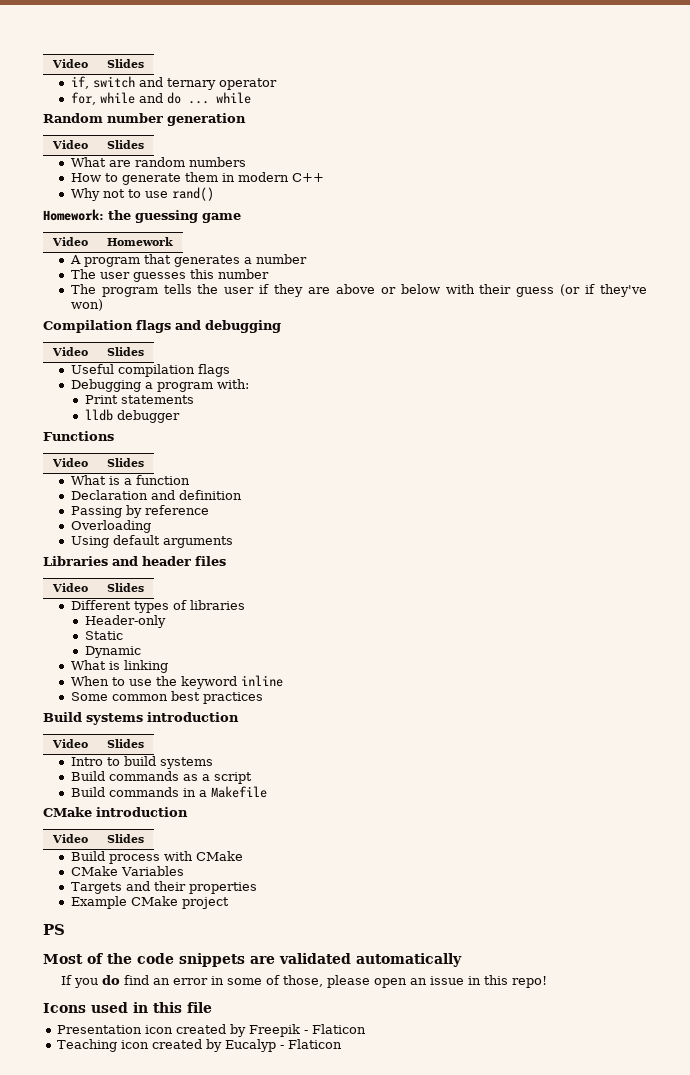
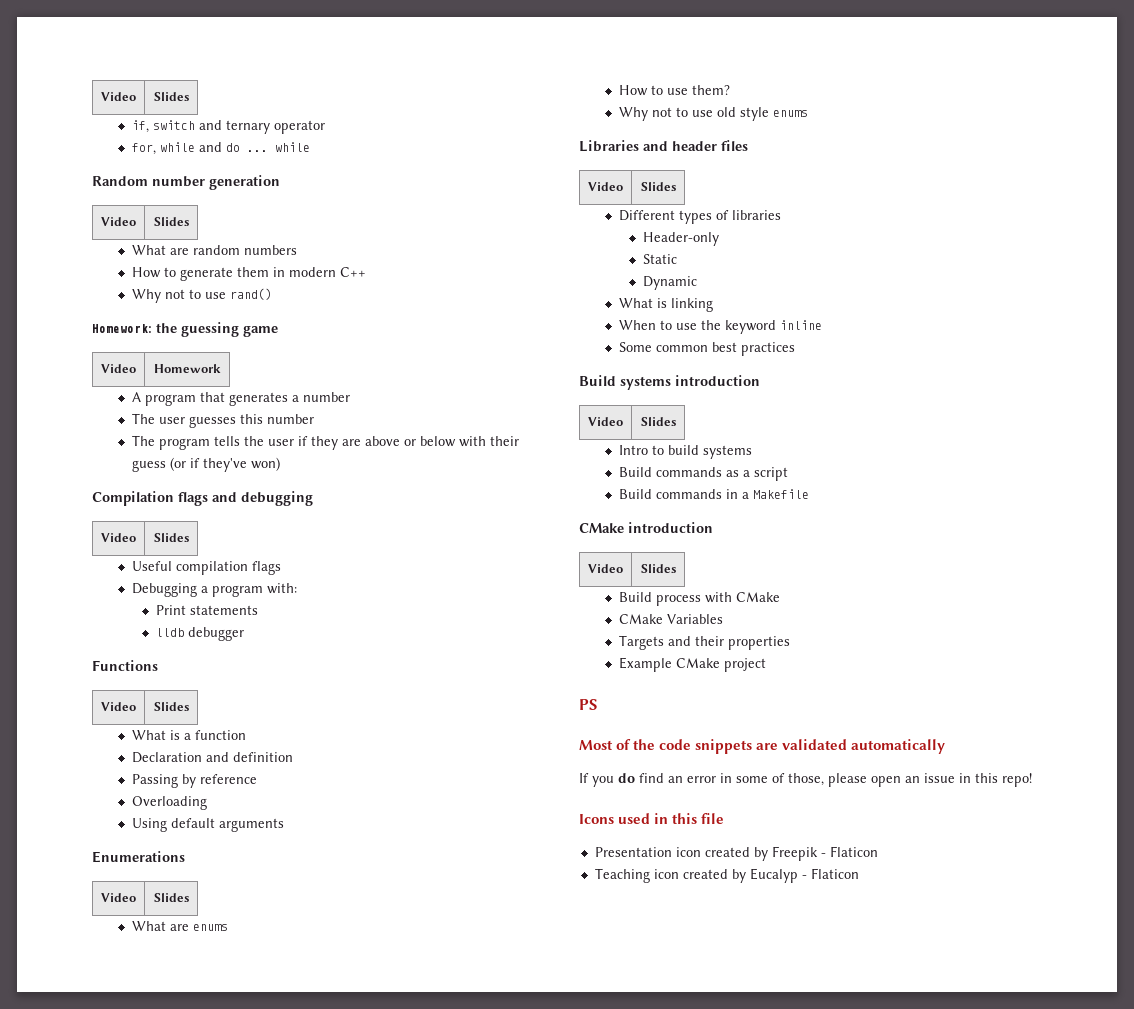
+ Enumerations
+ Video | Slides
+ What are enums
+ How to use them?
+ Why not to use old style enums

